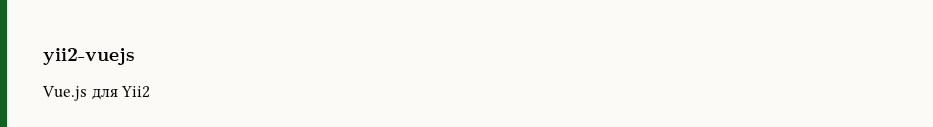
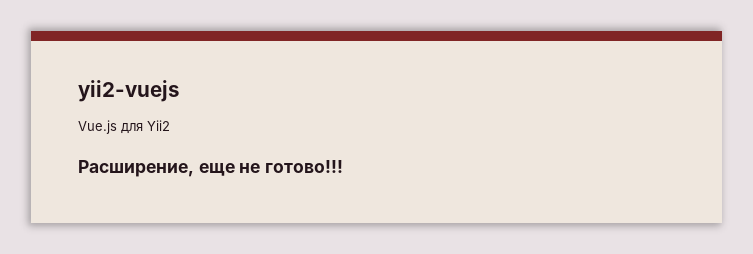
+ Расширение, еще не готово!!!

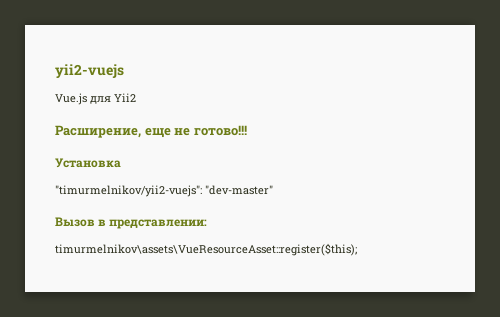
+ Установка
+ "timurmelnikov/yii2-vuejs": "dev-master"
+ Вызов в представлении:
+ timurmelnikov\assets\VueResourceAsset::register($this);

